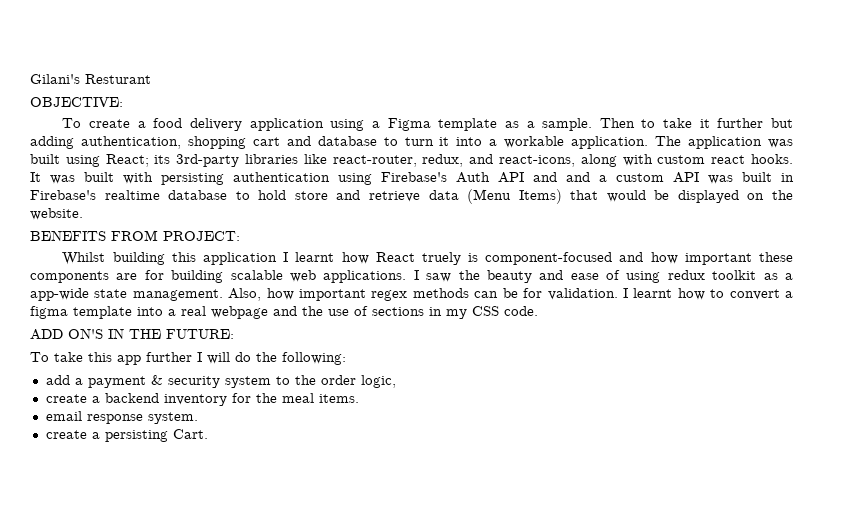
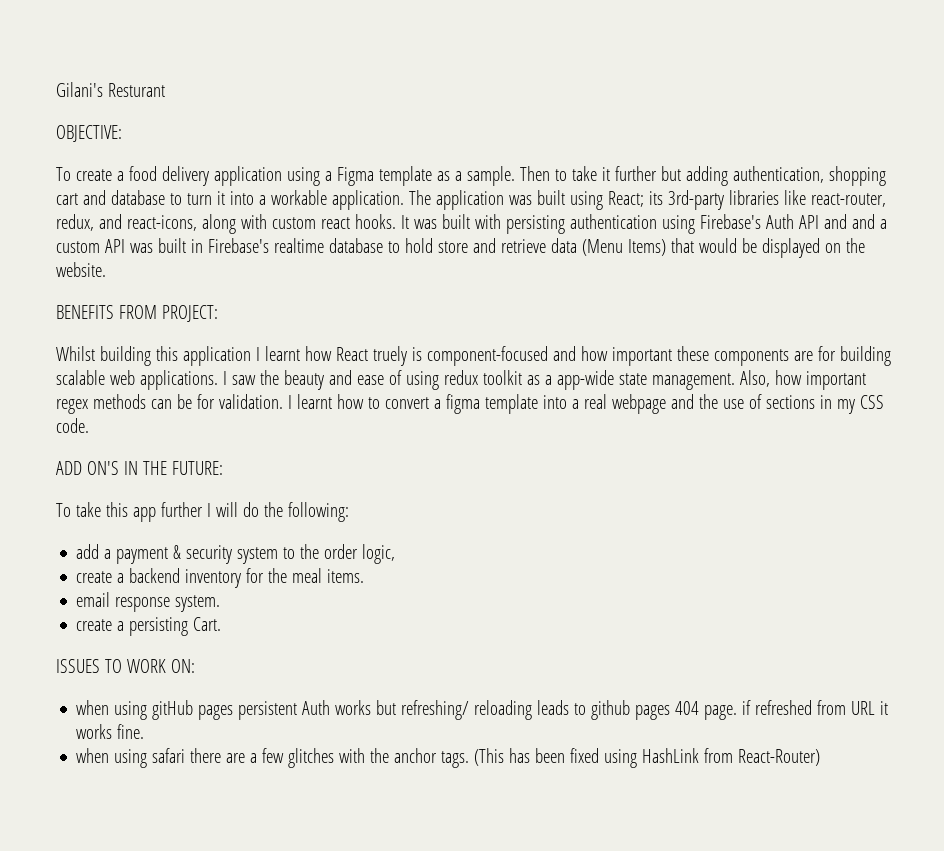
+ ISSUES TO WORK ON:
+ when using gitHub pages persistent Auth works but refreshing/ reloading leads to github pages 404 page. if refreshed from URL it works fine.
+ when using safari there are a few glitches with the anchor tags. (This has been fixed using HashLink from React-Router)

